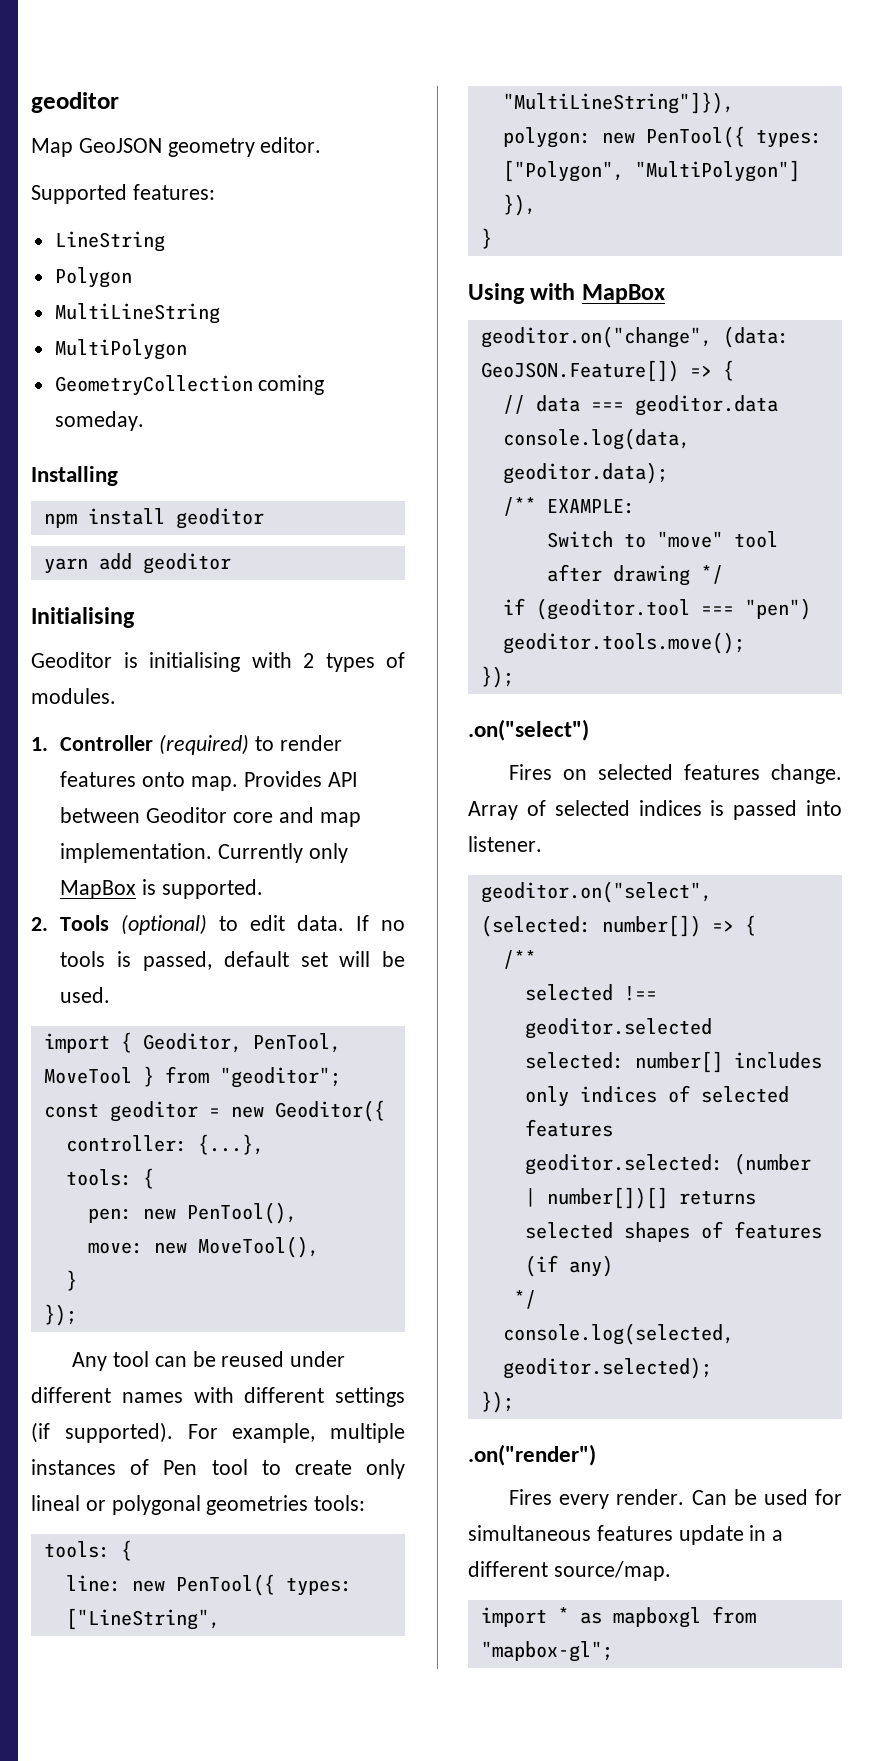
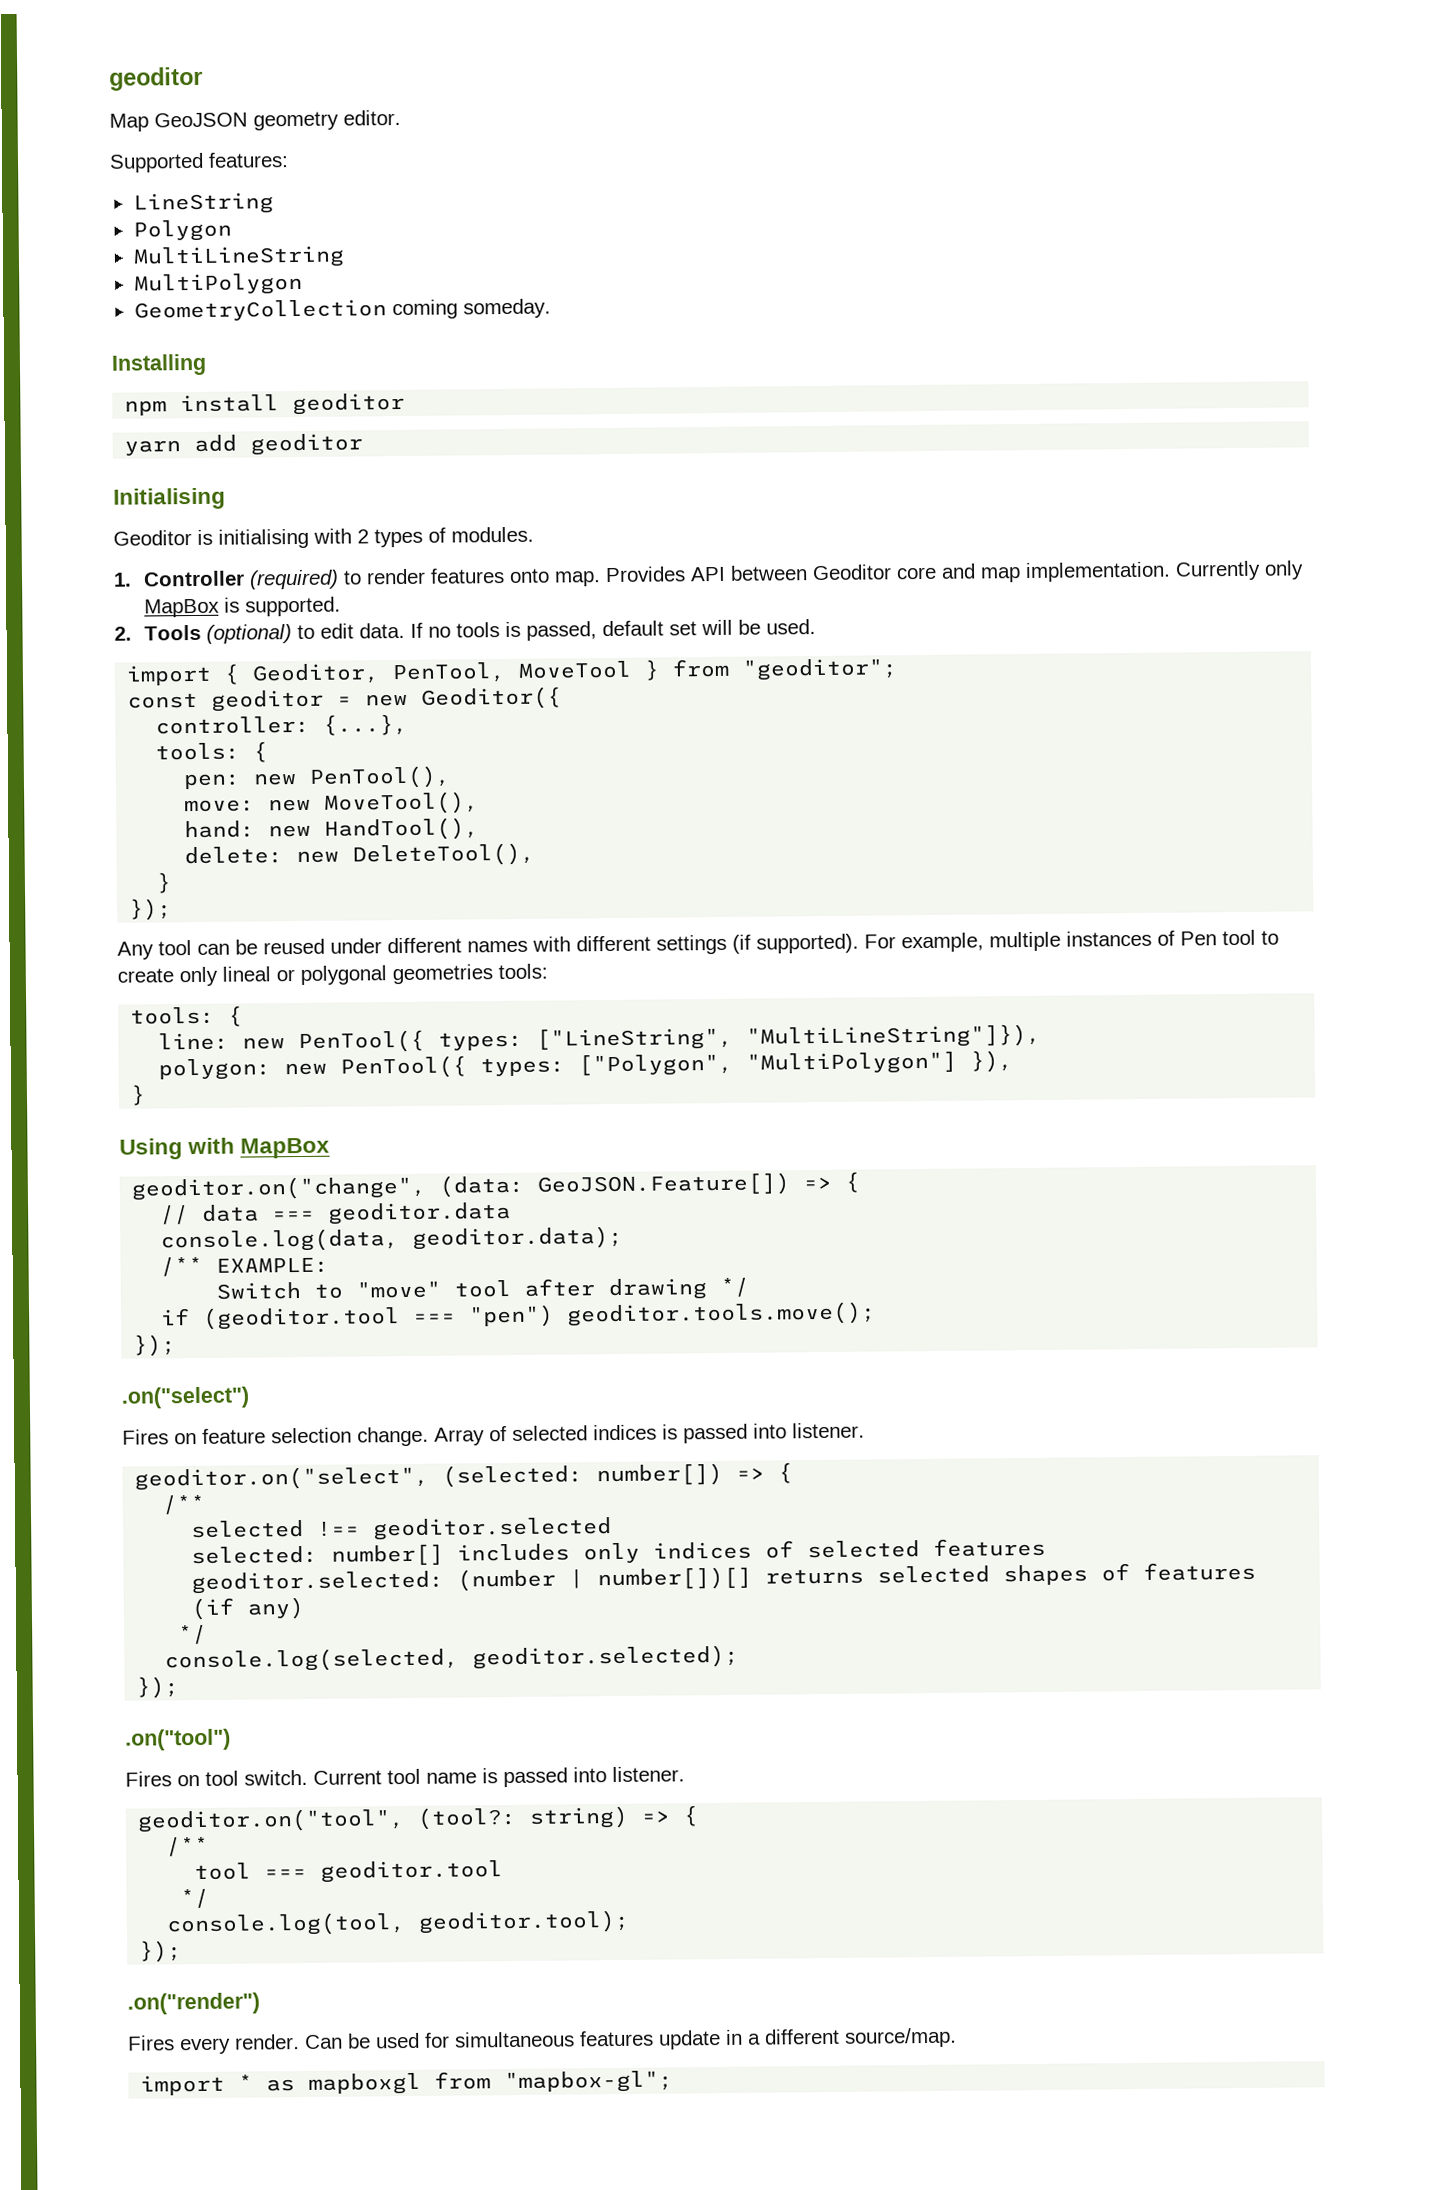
+ hand: new HandTool(),
+ delete: new DeleteTool(),
- Fires on selected features change.
+ Fires on feature selection change.
+ .on("tool")
+ Fires on tool switch. Current tool name is passed into listener.
+ geoditor.on("tool", (tool?: string) => {
+ /**
+ tool === geoditor.tool
+ */
+ console.log(tool, geoditor.tool);
+ });

